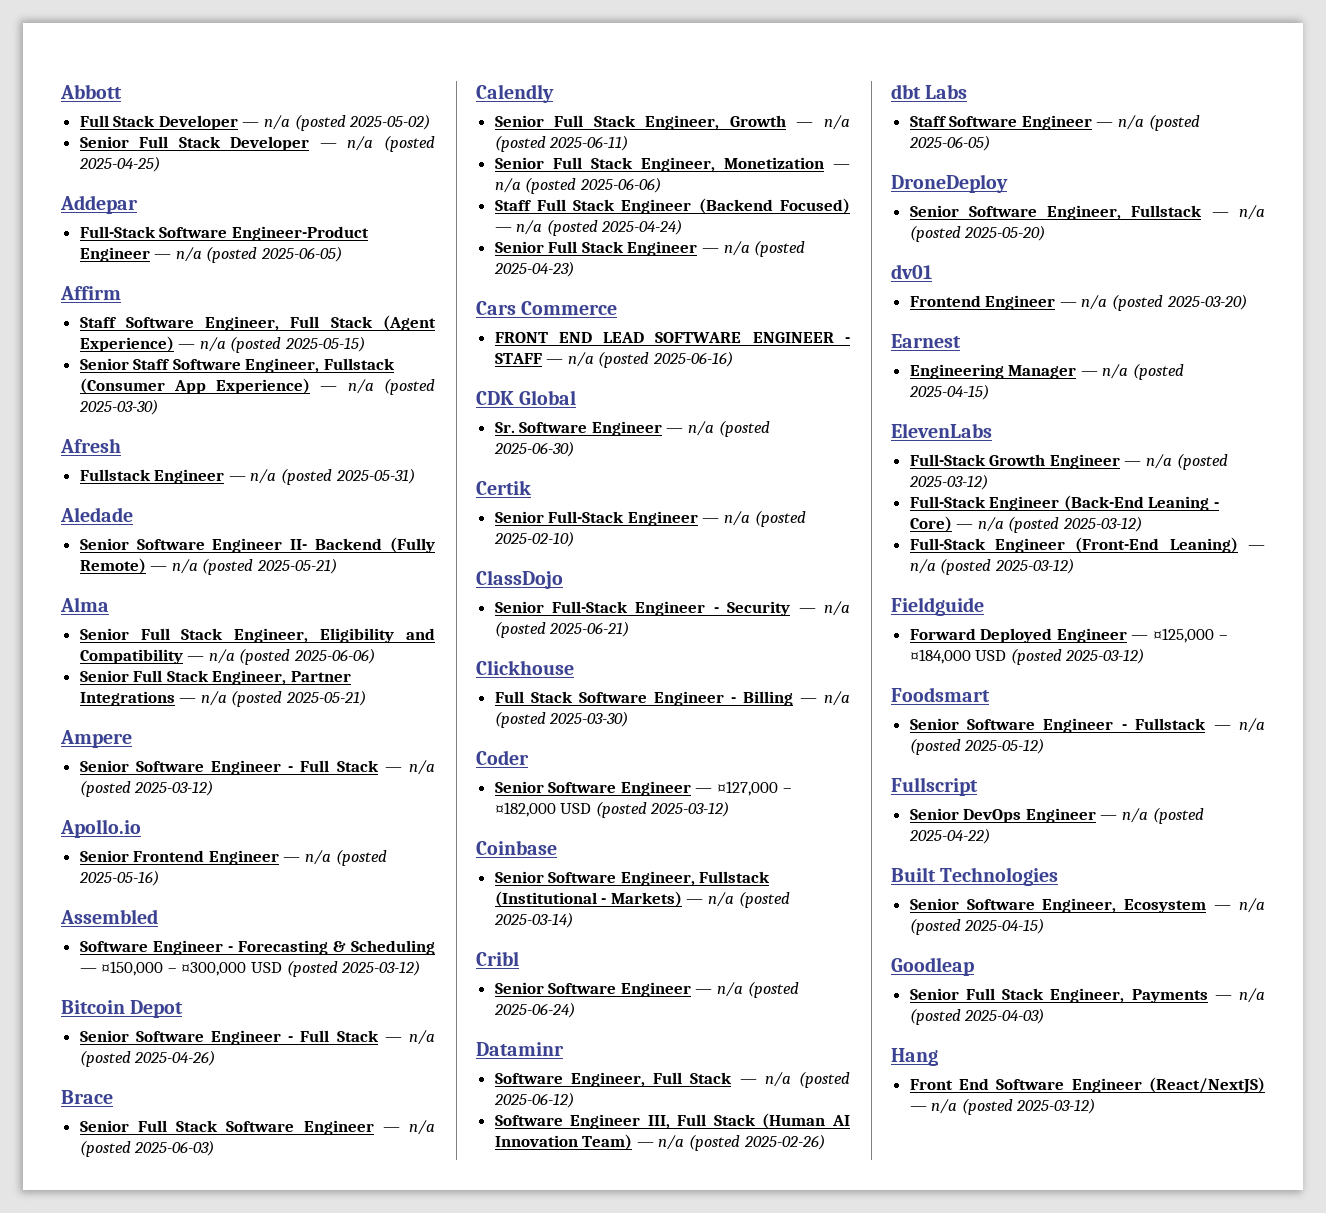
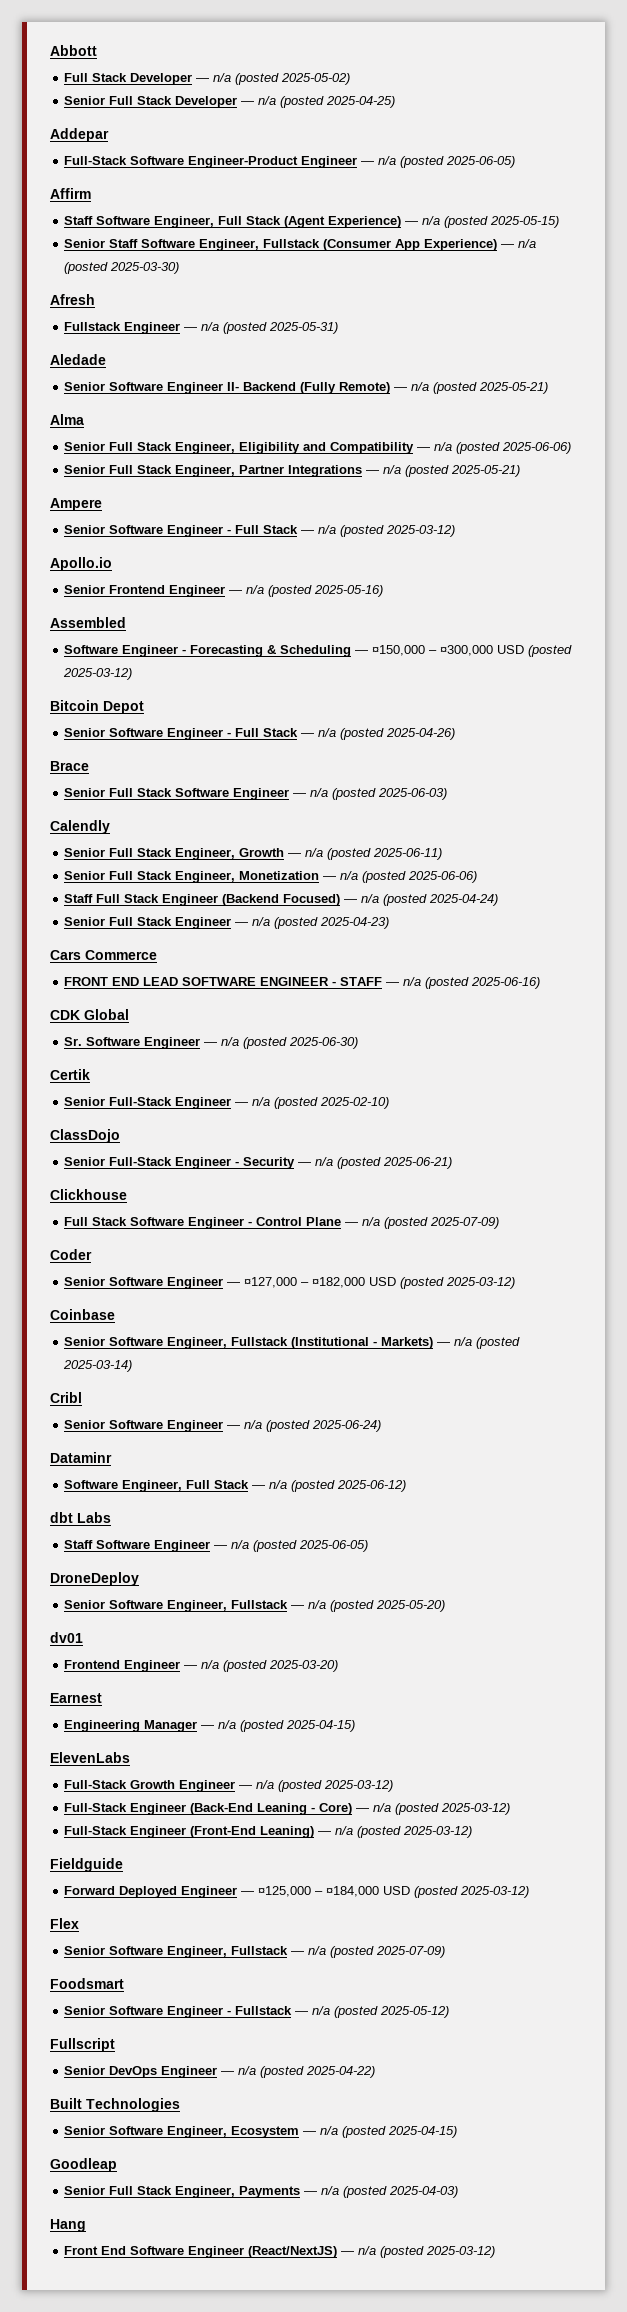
- Full Stack Software Engineer - Billing — n/a (posted 2025-03-30)
+ Full Stack Software Engineer - Control Plane — n/a (posted 2025-07-09)
- Software Engineer III, Full Stack (Human AI Innovation Team) — n/a (posted 2025-02-26)
+ Flex
+ Senior Software Engineer, Fullstack — n/a (posted 2025-07-09)

